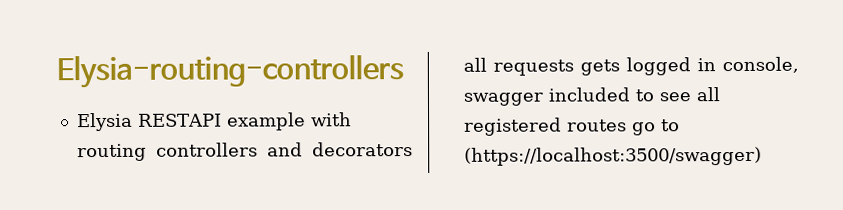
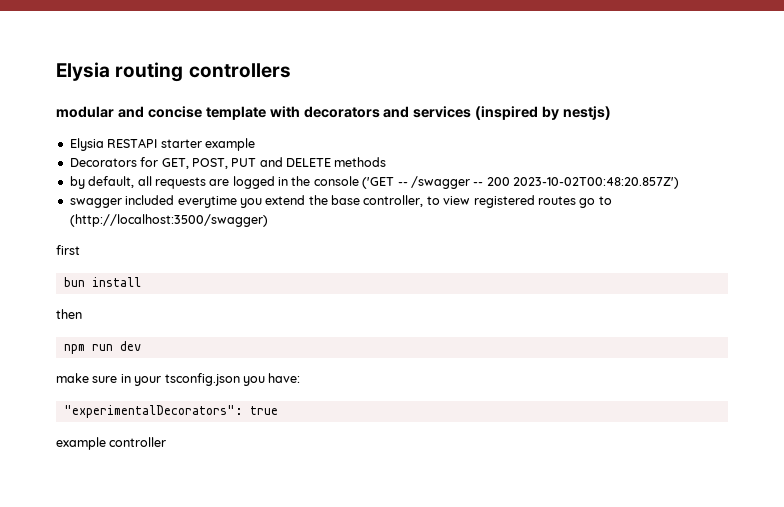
- Elysia-routing-controllers
+ Elysia routing controllers
+ modular and concise template with decorators and services (inspired by nestjs)
- Elysia RESTAPI example with routing controllers and decorators all requests gets logged in console, swagger included to see all registered routes go to (https://localhost:3500/swagger)
+ Elysia RESTAPI starter example
+ Decorators for GET, POST, PUT and DELETE methods
+ by default, all requests are logged in the console ('GET -- /swagger -- 200 2023-10-02T00:48:20.857Z')
+ swagger included everytime you extend the base controller, to view registered routes go to (http://localhost:3500/swagger)
+ first
+ bun install
+ then
+ npm run dev
+ make sure in your tsconfig.json you have:
+ "experimentalDecorators": true
+ example controller

